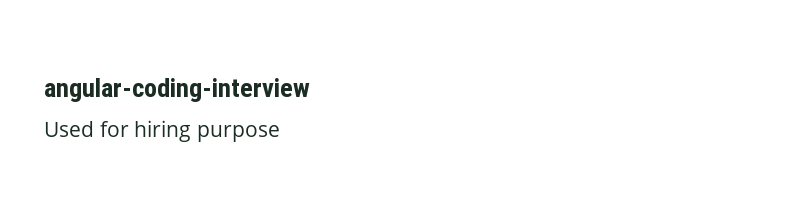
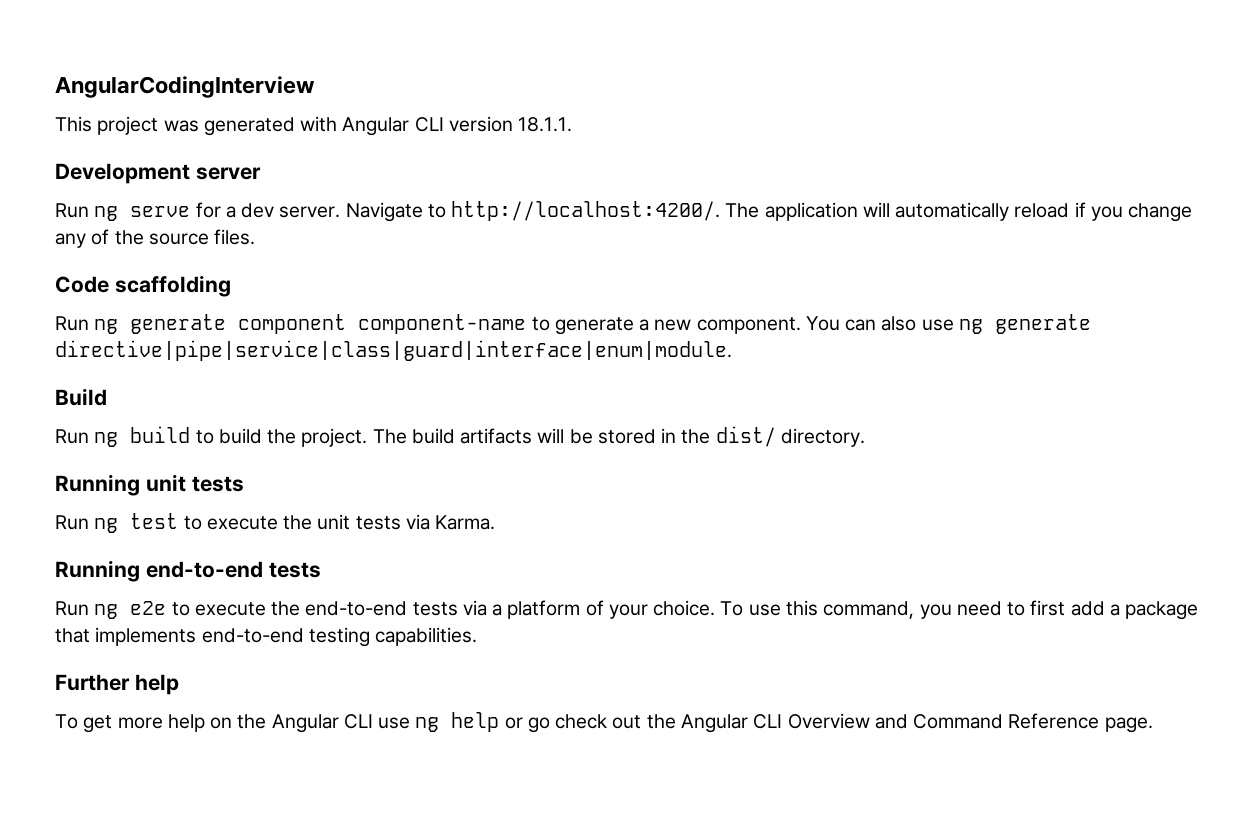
- angular-coding-interview
- Used for hiring purpose
+ AngularCodingInterview
+ This project was generated with Angular CLI version 18.1.1.
+ Development server
+ Run ng serve for a dev server. Navigate to http://localhost:4200/. The application will automatically reload if you change any of the source files.
+ Code scaffolding
+ Run ng generate component component-name to generate a new component. You can also use ng generate directive|pipe|service|class|guard|interface|enum|module.
+ Build
+ Run ng build to build the project. The build artifacts will be stored in the dist/ directory.
+ Running unit tests
+ Run ng test to execute the unit tests via Karma.
+ Running end-to-end tests
+ Run ng e2e to execute the end-to-end tests via a platform of your choice. To use this command, you need to first add a package that implements end-to-end testing capabilities.
+ Further help
+ To get more help on the Angular CLI use ng help or go check out the Angular CLI Overview and Command Reference page.

